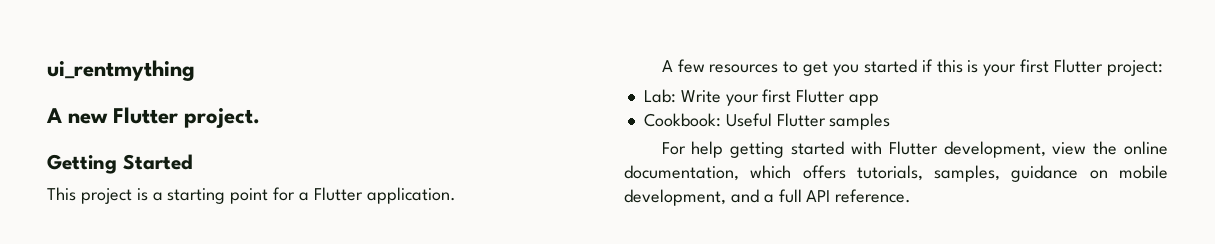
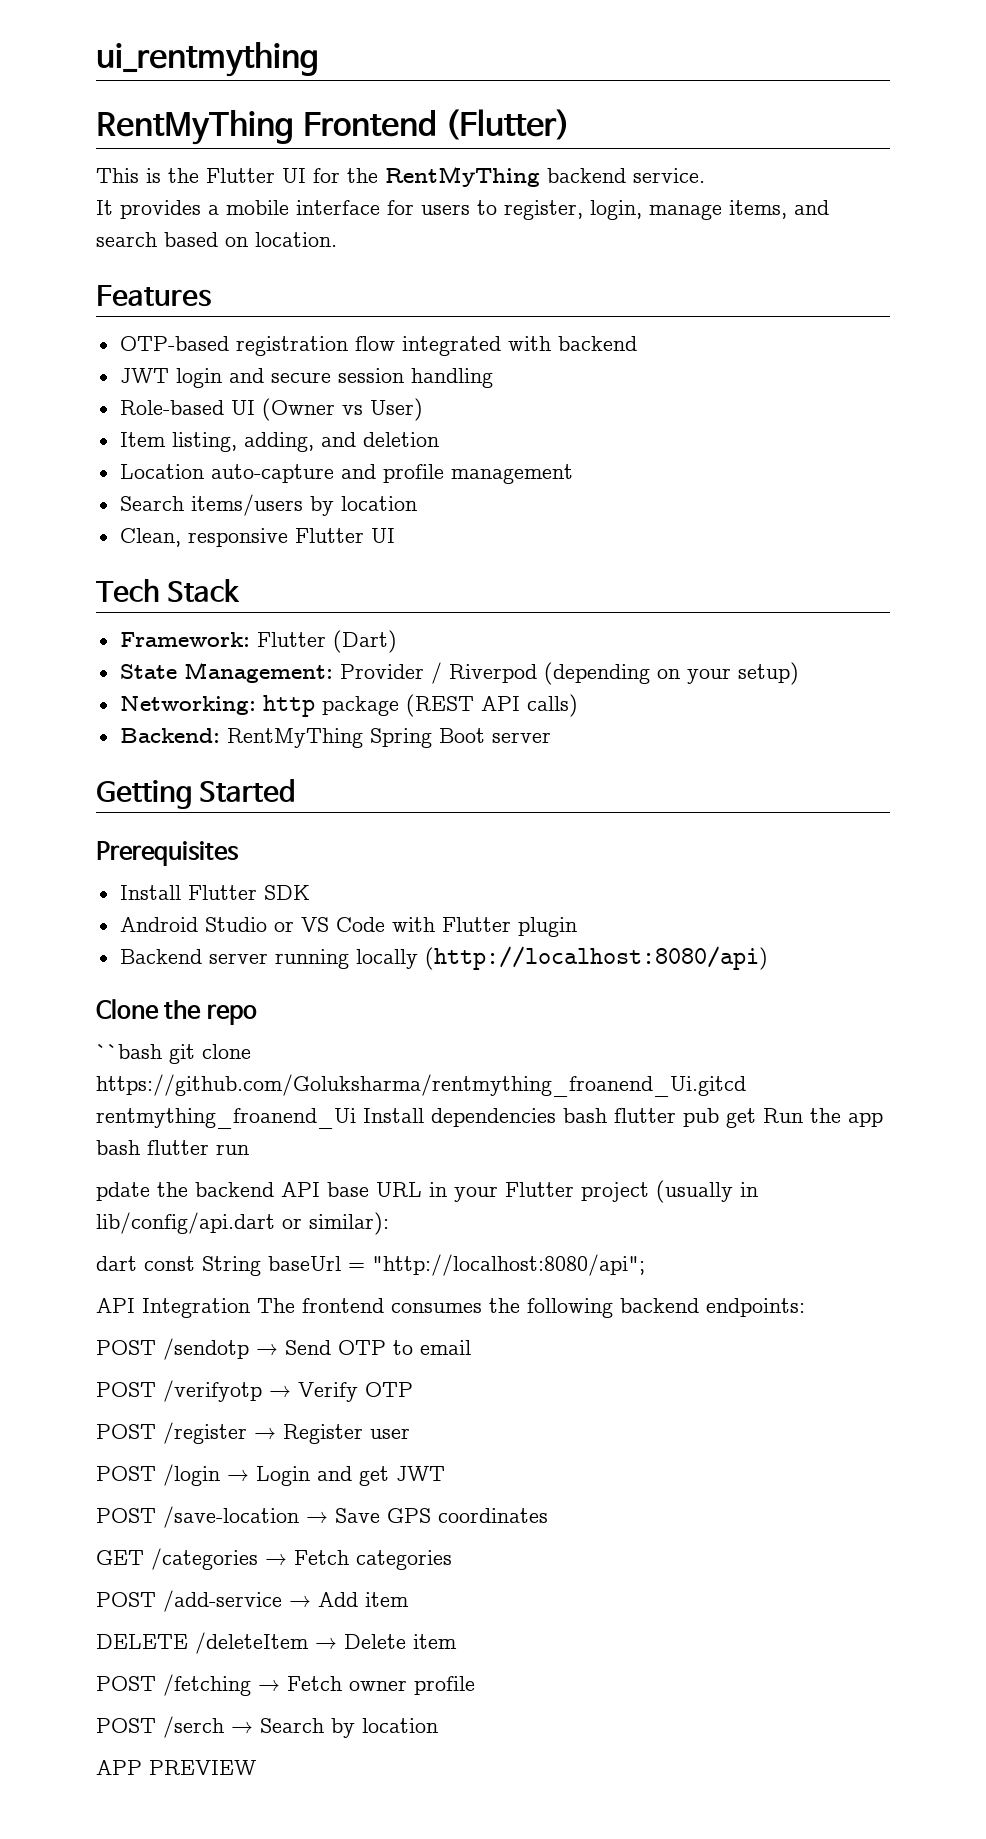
- A new Flutter project.
+ RentMyThing Frontend (Flutter)
+ This is the Flutter UI for the RentMyThing backend service.
+ It provides a mobile interface for users to register, login, manage items, and search based on location.
+ Features
+ OTP‑based registration flow integrated with backend
+ JWT login and secure session handling
+ Role‑based UI (Owner vs User)
+ Item listing, adding, and deletion
+ Location auto‑capture and profile management
+ Search items/users by location
+ Clean, responsive Flutter UI
+ Tech Stack
+ Framework: Flutter (Dart)
+ State Management: Provider / Riverpod (depending on your setup)
+ Networking: http package (REST API calls)
+ Backend: RentMyThing Spring Boot server
  Getting Started
- This project is a starting point for a Flutter application.
- A few resources to get you started if this is your first Flutter project:
- Lab: Write your first Flutter app
- Cookbook: Useful Flutter samples
- For help getting started with Flutter development, view the online documentation, which offers tutorials, samples, guidance on mobile development, and a full API reference.
+ Prerequisites
+ Install Flutter SDK
+ Android Studio or VS Code with Flutter plugin
+ Backend server running locally (http://localhost:8080/api)
+ Clone the repo
+ ``bash git clone https://github.com/Goluksharma/rentmything_froanend_Ui.gitcd rentmything_froanend_Ui Install dependencies bash flutter pub get Run the app bash flutter run
+ pdate the backend API base URL in your Flutter project (usually in lib/config/api.dart or similar):
+ dart const String baseUrl = "http://localhost:8080/api";
+ API Integration The frontend consumes the following backend endpoints:
+ POST /sendotp → Send OTP to email
+ POST /verifyotp → Verify OTP
+ POST /register → Register user
+ POST /login → Login and get JWT
+ POST /save-location → Save GPS coordinates
+ GET /categories → Fetch categories
+ POST /add-service → Add item
+ DELETE /deleteItem → Delete item
+ POST /fetching → Fetch owner profile
+ POST /serch → Search by location
+ APP PREVIEW

